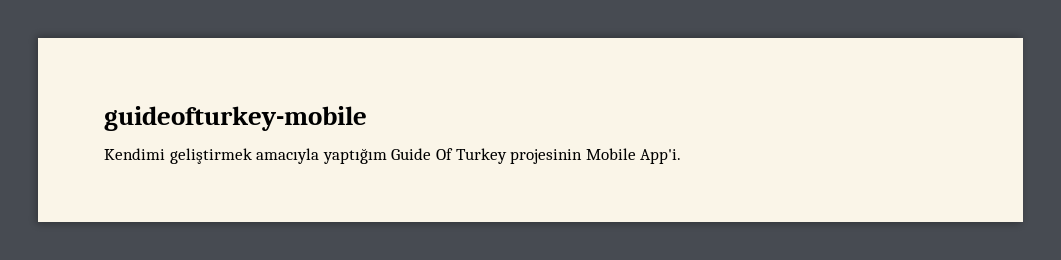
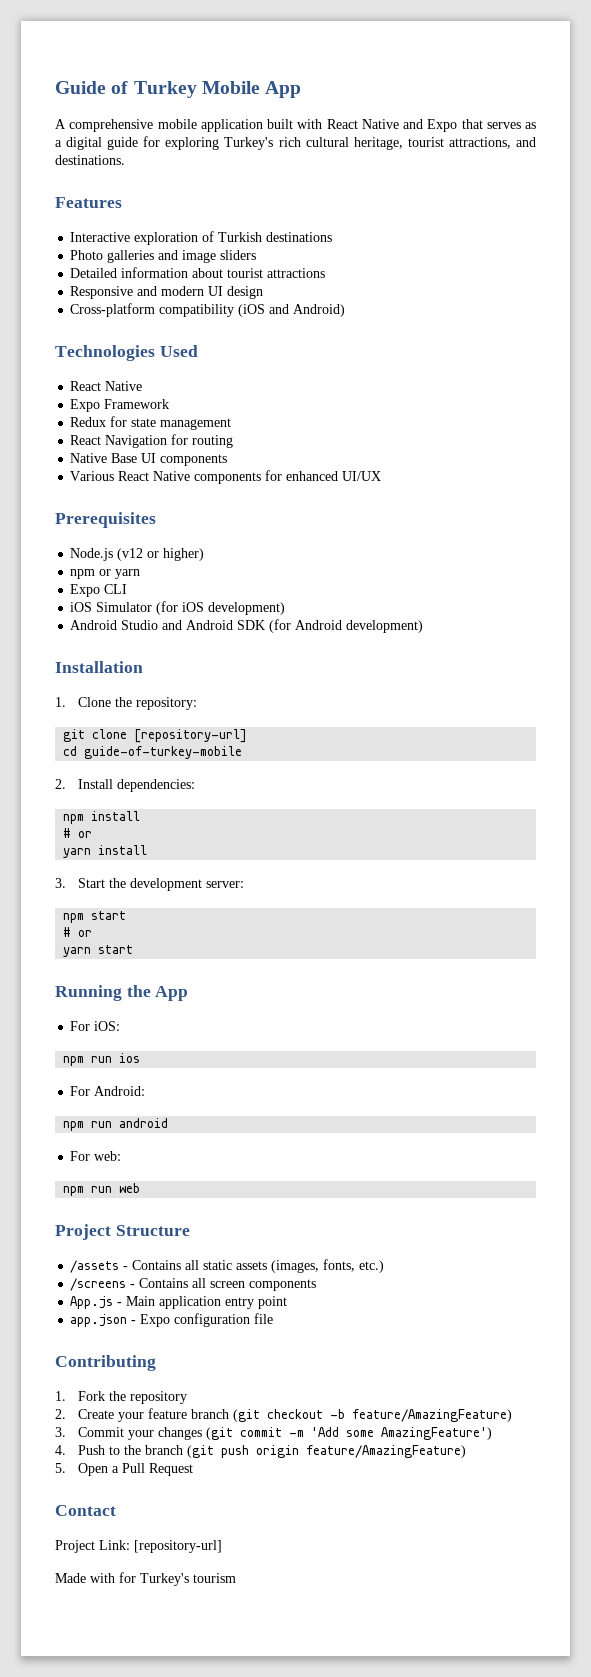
- guideofturkey-mobile
- Kendimi geliştirmek amacıyla yaptığım Guide Of Turkey projesinin Mobile App'i.
+ Guide of Turkey Mobile App
+ A comprehensive mobile application built with React Native and Expo that serves as a digital guide for exploring Turkey's rich cultural heritage, tourist attractions, and destinations.
+ Features
+ Interactive exploration of Turkish destinations
+ Photo galleries and image sliders
+ Detailed information about tourist attractions
+ Responsive and modern UI design
+ Cross-platform compatibility (iOS and Android)
+ Technologies Used
+ React Native
+ Expo Framework
+ Redux for state management
+ React Navigation for routing
+ Native Base UI components
+ Various React Native components for enhanced UI/UX
+ Prerequisites
+ Node.js (v12 or higher)
+ npm or yarn
+ Expo CLI
+ iOS Simulator (for iOS development)
+ Android Studio and Android SDK (for Android development)
+ Installation
+ 1. Clone the repository:
+ git clone [repository-url]
+ cd guide-of-turkey-mobile
+ 2. Install dependencies:
+ npm install
+ # or
+ yarn install
+ 3. Start the development server:
+ npm start
+ # or
+ yarn start
+ Running the App
+ For iOS:
+ npm run ios
+ For Android:
+ npm run android
+ For web:
+ npm run web
+ Project Structure
+ /assets - Contains all static assets (images, fonts, etc.)
+ /screens - Contains all screen components
+ App.js - Main application entry point
+ app.json - Expo configuration file
+ Contributing
+ 1. Fork the repository
+ 2. Create your feature branch (git checkout -b feature/AmazingFeature)
+ 3. Commit your changes (git commit -m 'Add some AmazingFeature')
+ 4. Push to the branch (git push origin feature/AmazingFeature)
+ 5. Open a Pull Request
+ Contact
+ Project Link: [repository-url]
+ Made with for Turkey's tourism

